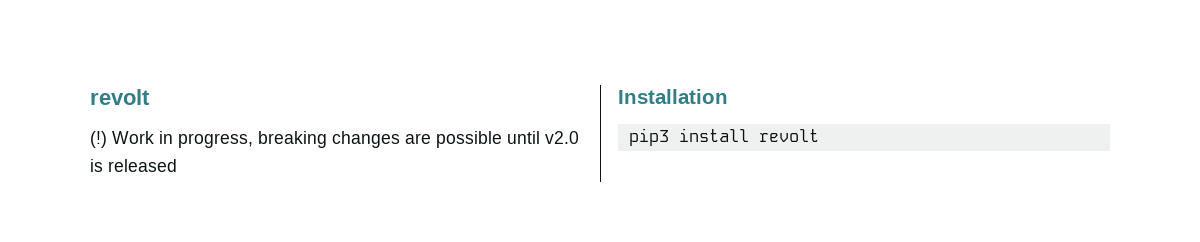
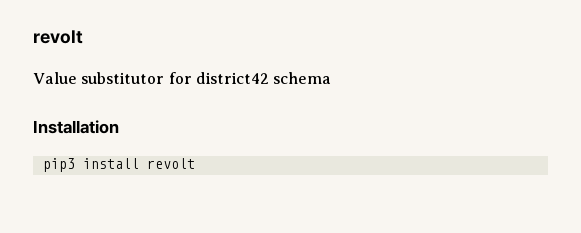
- (!) Work in progress, breaking changes are possible until v2.0 is released
+ Value substitutor for district42 schema

